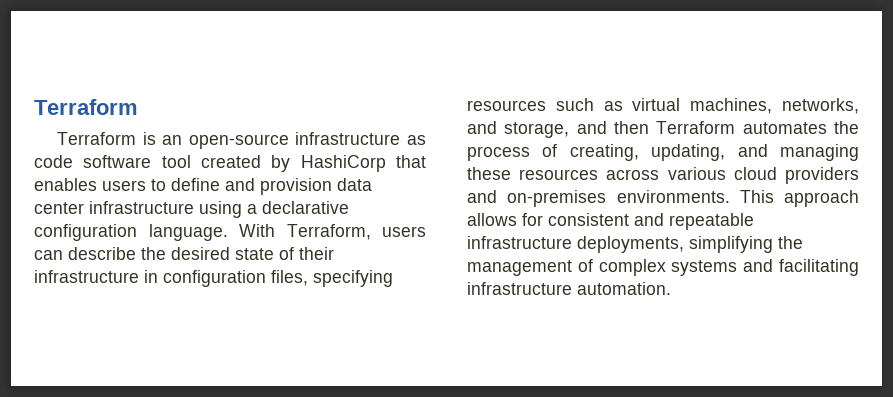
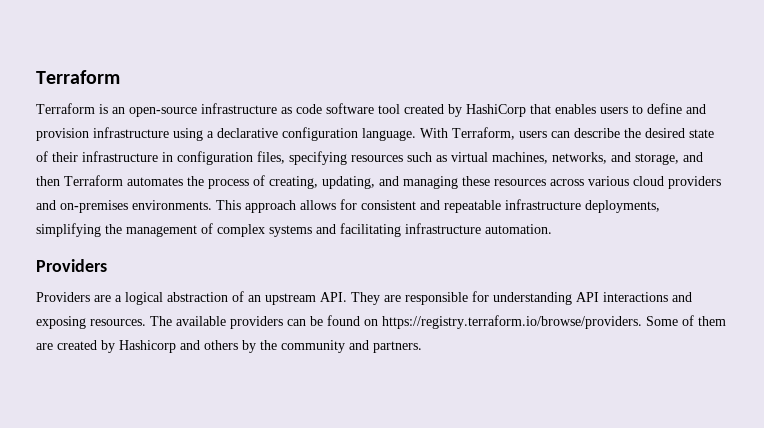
- Terraform is an open-source infrastructure as code software tool created by HashiCorp that enables users to define and provision data center infrastructure using a declarative configuration language.
+ Terraform is an open-source infrastructure as code software tool created by HashiCorp that enables users to define and provision infrastructure using a declarative configuration language.
  This approach allows for consistent and repeatable infrastructure deployments, simplifying the management of complex systems and facilitating infrastructure automation.
+ Providers
+ Providers are a logical abstraction of an upstream API. They are responsible for understanding API interactions and exposing resources. The available providers can be found on https://registry.terraform.io/browse/providers. Some of them are created by Hashicorp and others by the community and partners.

